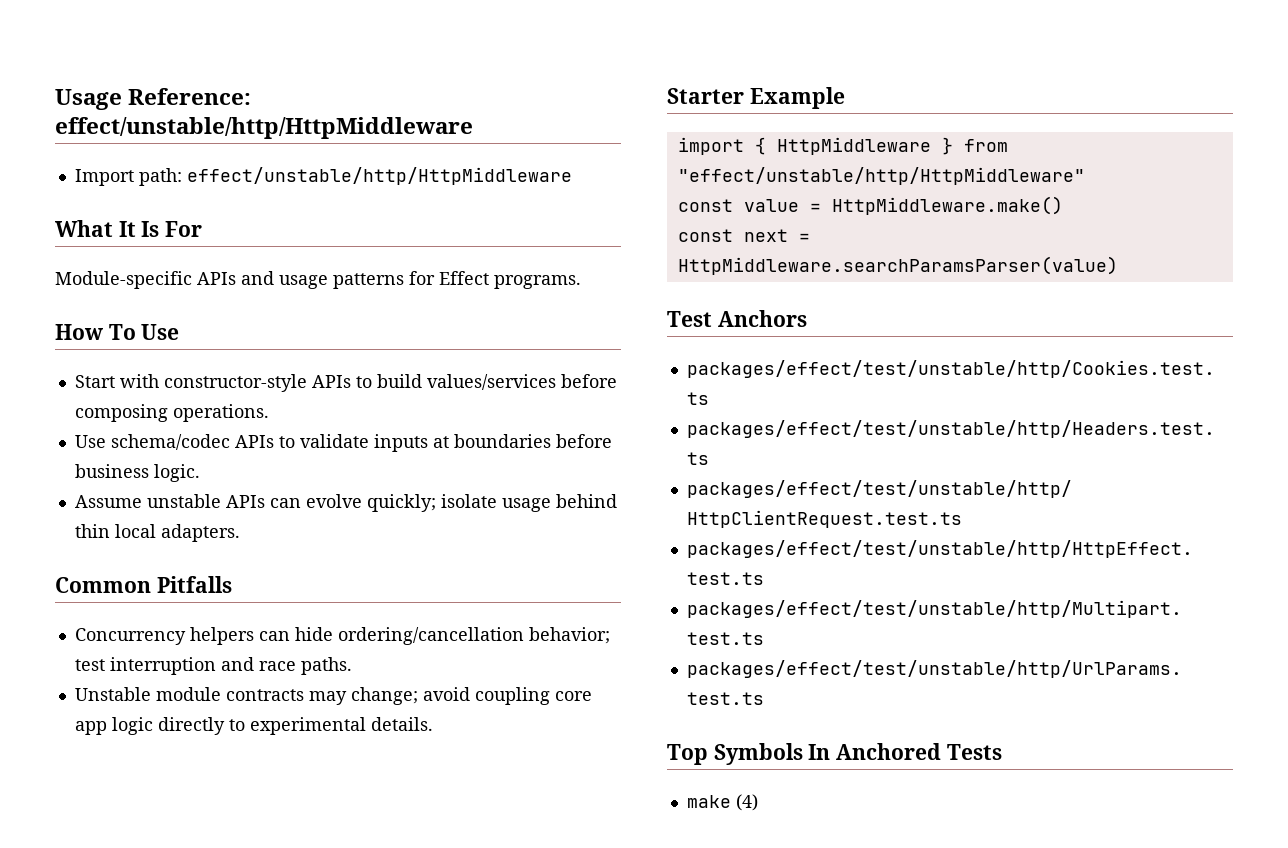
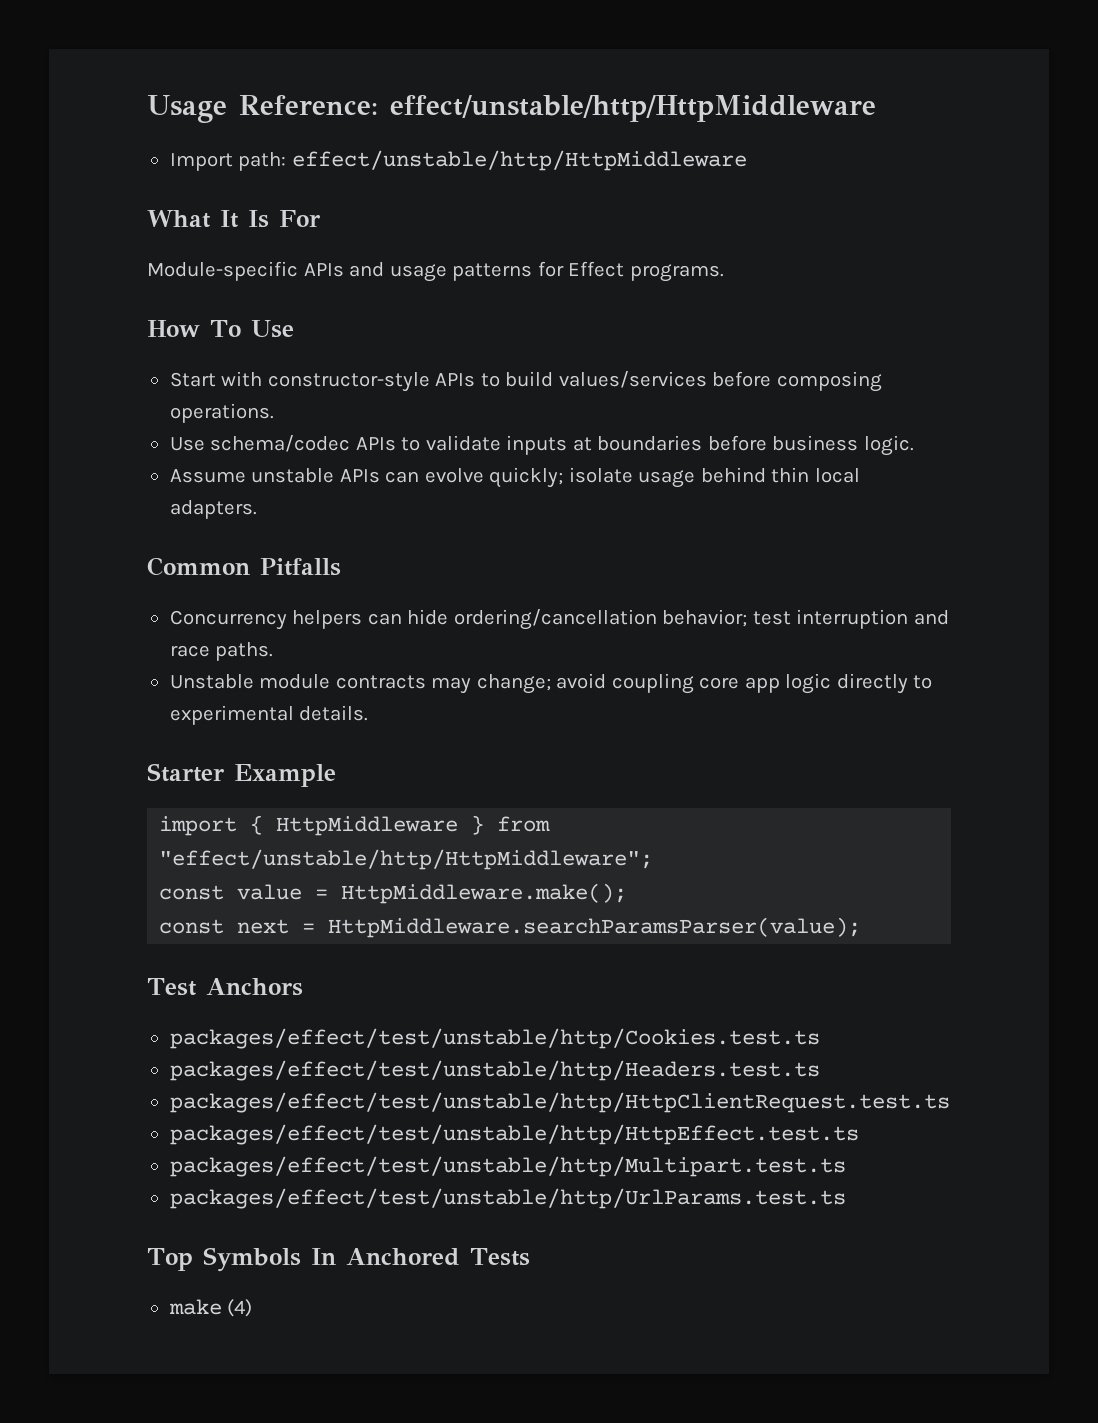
- import { HttpMiddleware } from "effect/unstable/http/HttpMiddleware"
+ import { HttpMiddleware } from "effect/unstable/http/HttpMiddleware";
- const value = HttpMiddleware.make()
+ const value = HttpMiddleware.make();
- const next = HttpMiddleware.searchParamsParser(value)
+ const next = HttpMiddleware.searchParamsParser(value);

